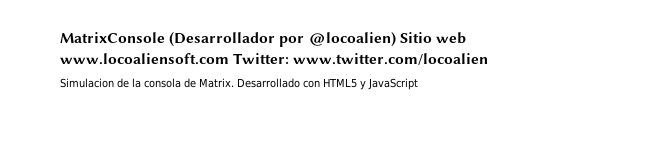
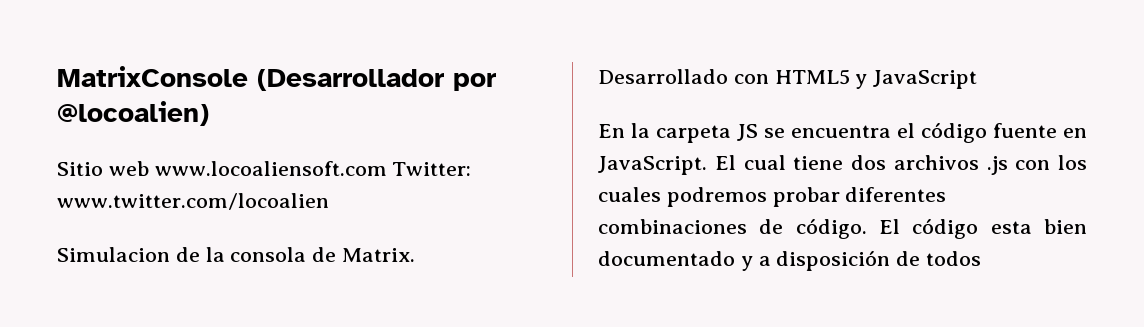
- MatrixConsole (Desarrollador por @locoalien) Sitio web www.locoaliensoft.com Twitter: www.twitter.com/locoalien
+ MatrixConsole (Desarrollador por @locoalien)
+ Sitio web www.locoaliensoft.com Twitter: www.twitter.com/locoalien
+ En la carpeta JS se encuentra el código fuente en JavaScript. El cual tiene dos archivos .js con los cuales podremos probar diferentes combinaciones de código. El código esta bien documentado y a disposición de todos

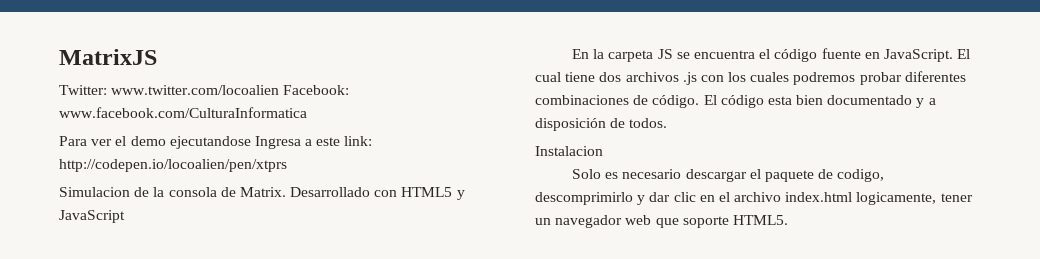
- MatrixConsole (Desarrollador por @locoalien)
- Sitio web www.locoaliensoft.com Twitter: www.twitter.com/locoalien
+ MatrixJS
+ Twitter: www.twitter.com/locoalien Facebook: www.facebook.com/CulturaInformatica
+ Para ver el demo ejecutandose Ingresa a este link: http://codepen.io/locoalien/pen/xtprs
- El código esta bien documentado y a disposición de todos
+ El código esta bien documentado y a disposición de todos.
+ Instalacion
+ Solo es necesario descargar el paquete de codigo, descomprimirlo y dar clic en el archivo index.html logicamente, tener un navegador web que soporte HTML5.

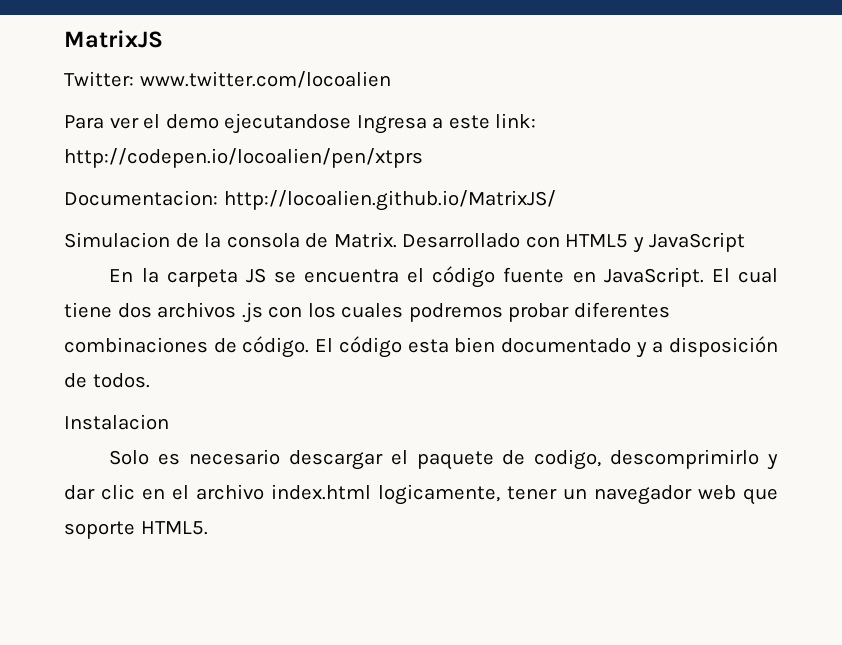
- Twitter: www.twitter.com/locoalien Facebook: www.facebook.com/CulturaInformatica
+ Twitter: www.twitter.com/locoalien
+ Documentacion: http://locoalien.github.io/MatrixJS/

